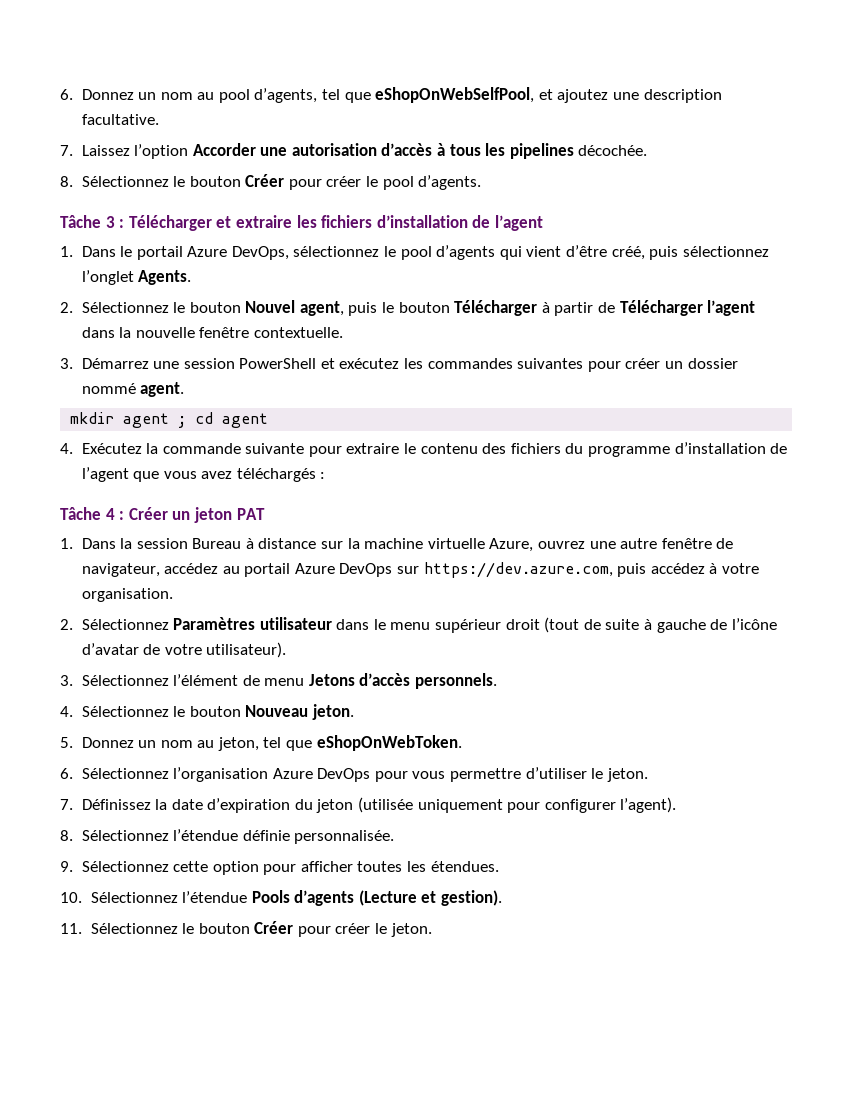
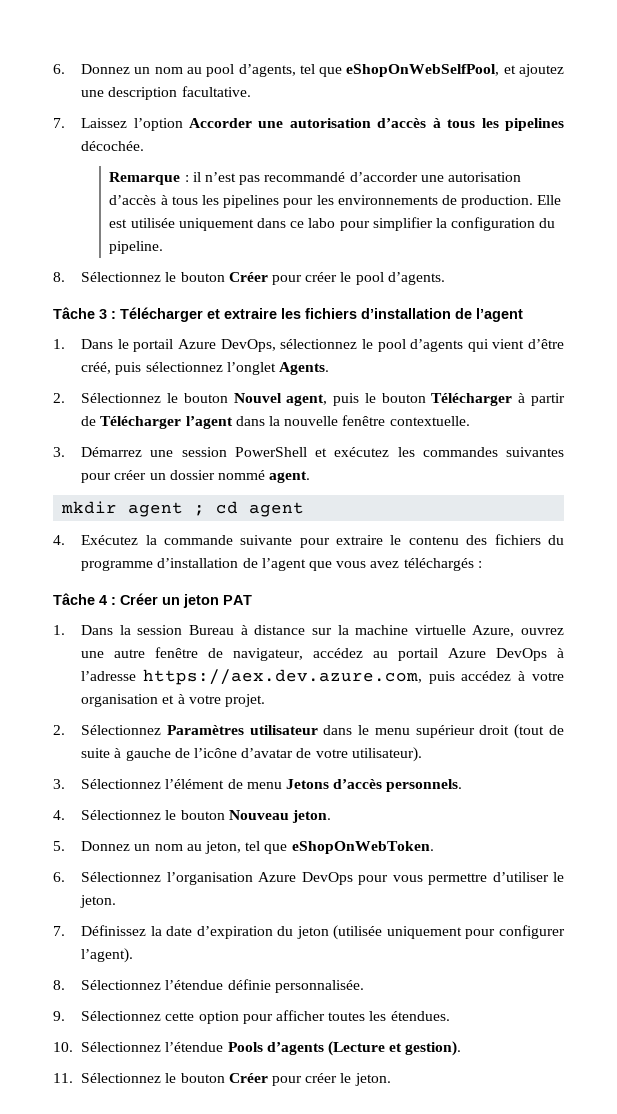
+ Remarque : il n’est pas recommandé d’accorder une autorisation d’accès à tous les pipelines pour les environnements de production. Elle est utilisée uniquement dans ce labo pour simplifier la configuration du pipeline.
- 1. Dans la session Bureau à distance sur la machine virtuelle Azure, ouvrez une autre fenêtre de navigateur, accédez au portail Azure DevOps sur https://dev.azure.com, puis accédez à votre organisation.
+ 1. Dans la session Bureau à distance sur la machine virtuelle Azure, ouvrez une autre fenêtre de navigateur, accédez au portail Azure DevOps à l’adresse https://aex.dev.azure.com, puis accédez à votre organisation et à votre projet.

